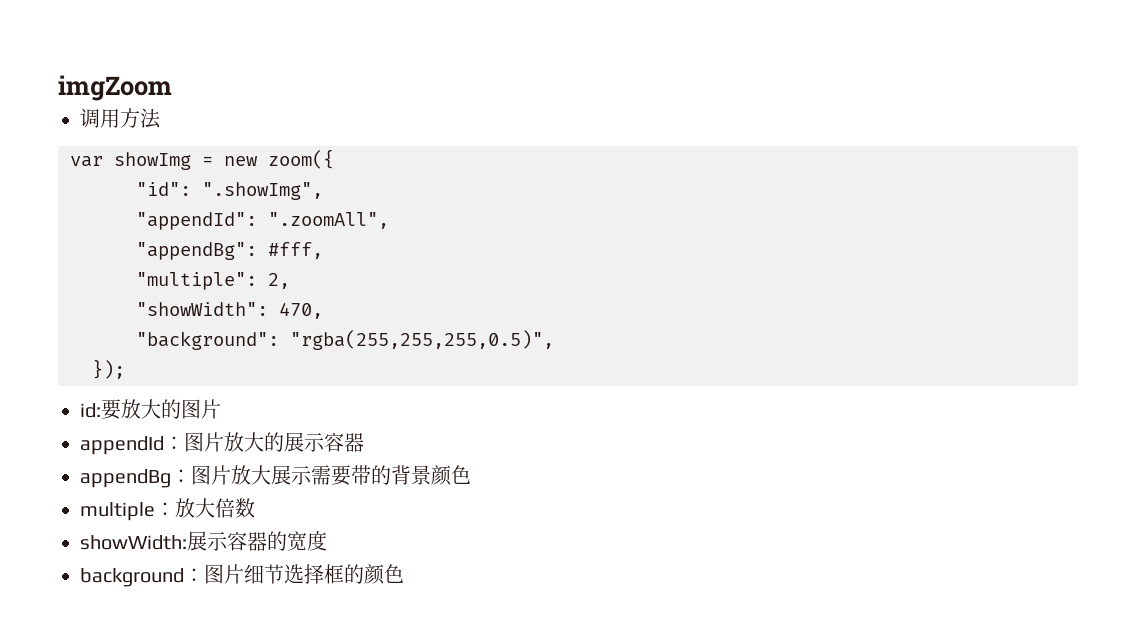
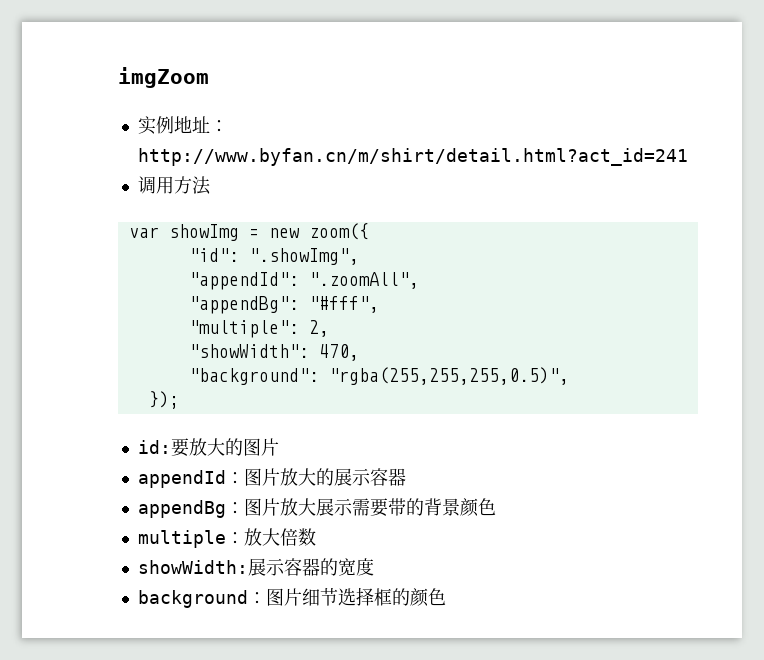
+ 实例地址：http://www.byfan.cn/m/shirt/detail.html?act_id=241
- "appendBg": #fff,
+ "appendBg": "#fff",

